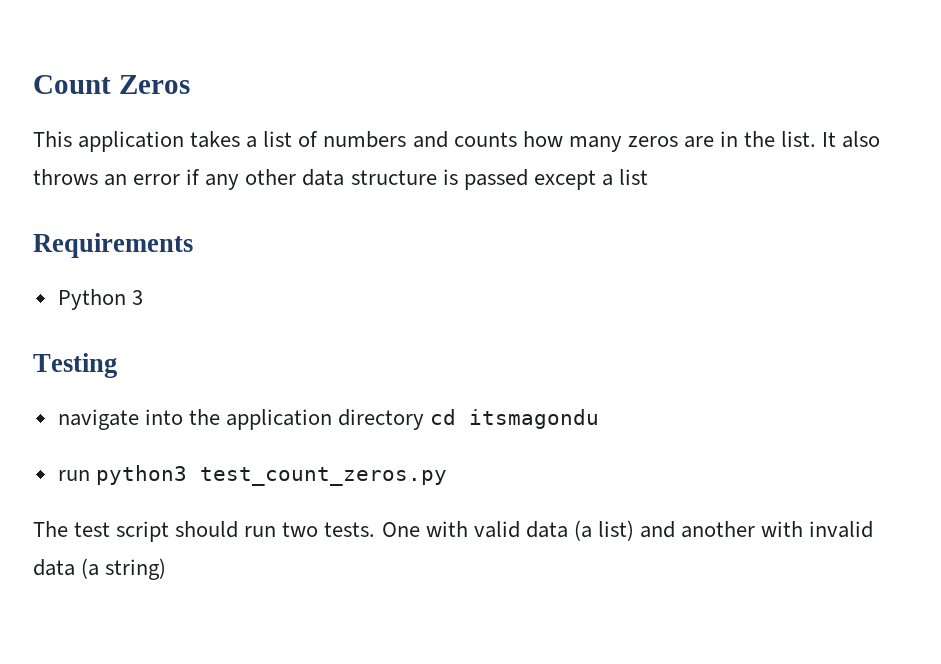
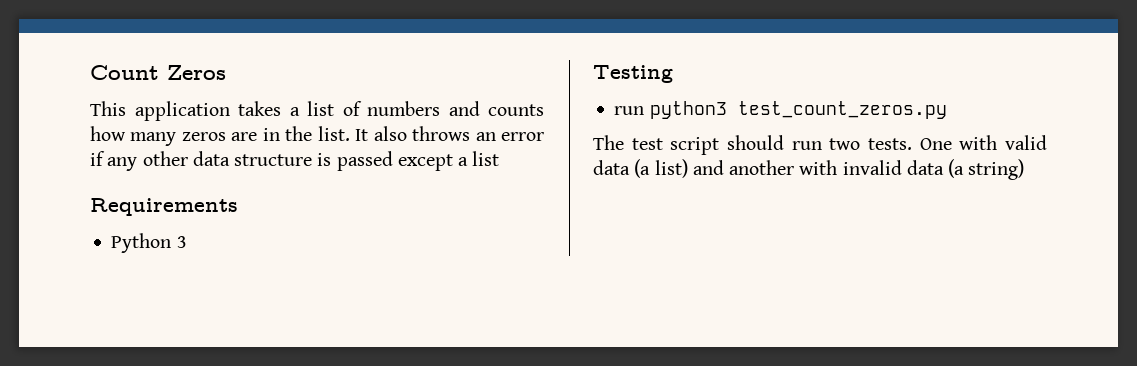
- navigate into the application directory cd itsmagondu

